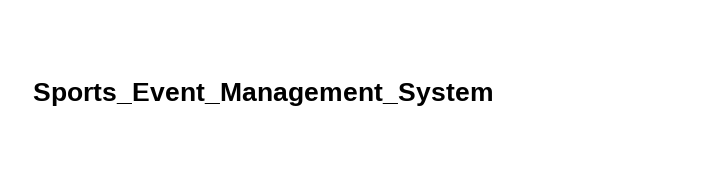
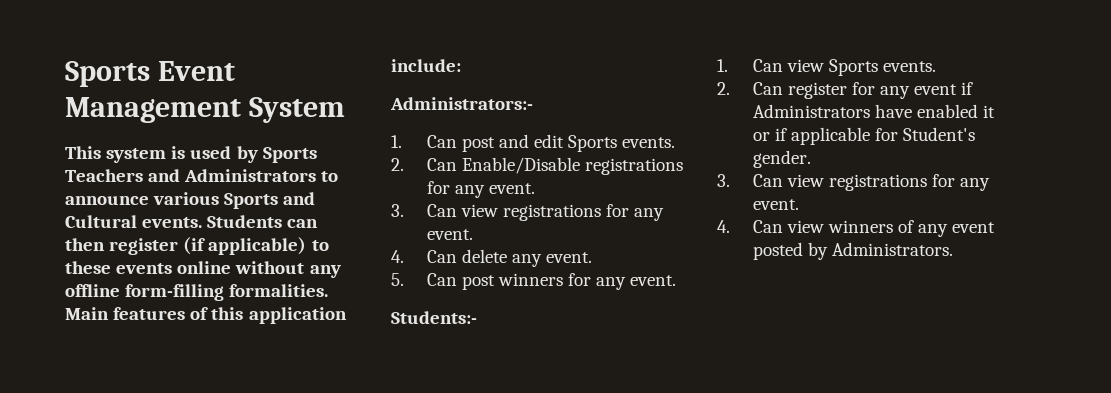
- Sports_Event_Management_System
+ Sports Event Management System
+ This system is used by Sports Teachers and Administrators to announce various Sports and Cultural events. Students can then register (if applicable) to these events online without any offline form-filling formalities. Main features of this application include:
+ Administrators:-
+ 1. Can post and edit Sports events.
+ 2. Can Enable/Disable registrations for any event.
+ 3. Can view registrations for any event.
+ 4. Can delete any event.
+ 5. Can post winners for any event.
+ Students:-
+ 1. Can view Sports events.
+ 2. Can register for any event if Administrators have enabled it or if applicable for Student's gender.
+ 3. Can view registrations for any event.
+ 4. Can view winners of any event posted by Administrators.

